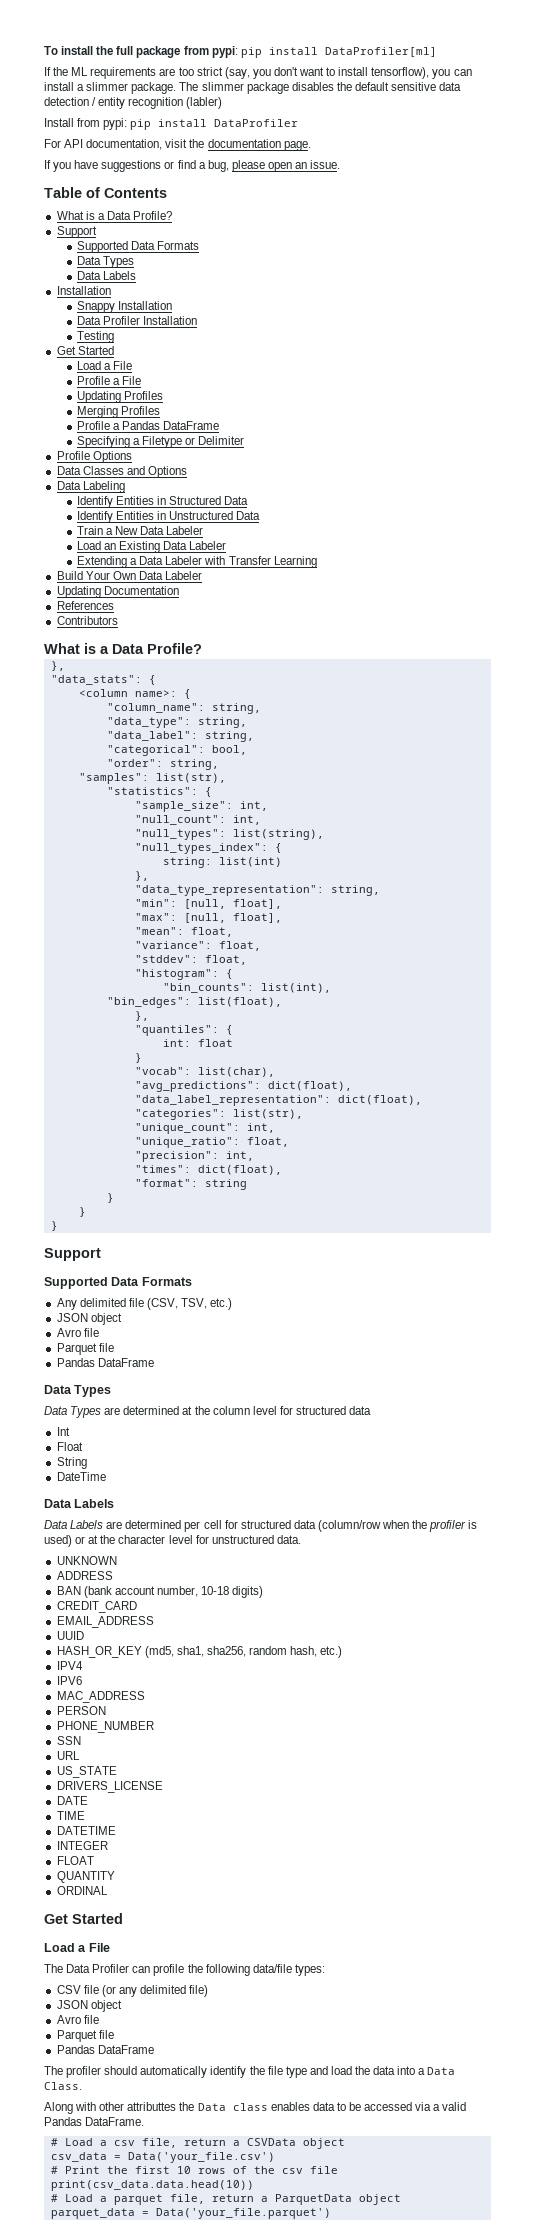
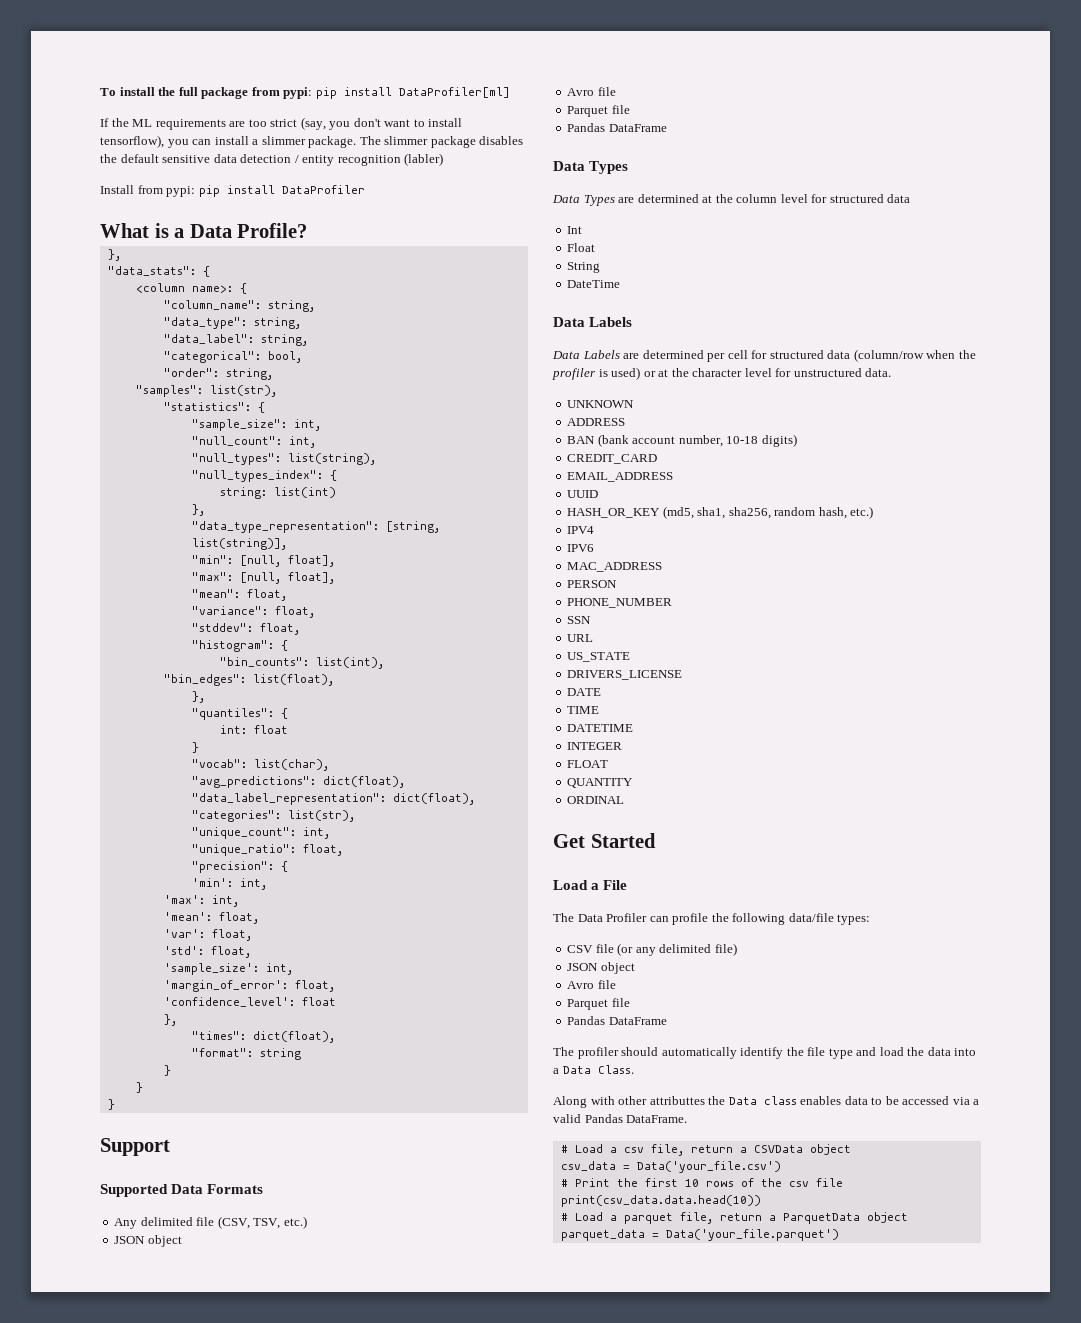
- For API documentation, visit the documentation page.
- If you have suggestions or find a bug, please open an issue.
- Table of Contents
- What is a Data Profile?
- Support
- Supported Data Formats
- Data Types
- Data Labels
- Installation
- Snappy Installation
- Data Profiler Installation
- Testing
- Get Started
- Load a File
- Profile a File
- Updating Profiles
- Merging Profiles
- Profile a Pandas DataFrame
- Specifying a Filetype or Delimiter
- Profile Options
- Data Classes and Options
- Data Labeling
- Identify Entities in Structured Data
- Identify Entities in Unstructured Data
- Train a New Data Labeler
- Load an Existing Data Labeler
- Extending a Data Labeler with Transfer Learning
- Build Your Own Data Labeler
- Updating Documentation
- References
- Contributors
- "data_type_representation": string,
+ "data_type_representation": [string, list(string)],
- "precision": int,
+ "precision": {
+ 'min': int,
+ 'max': int,
+ 'mean': float,
+ 'var': float,
+ 'std': float,
+ 'sample_size': int,
+ 'margin_of_error': float,
+ 'confidence_level': float
+ },

